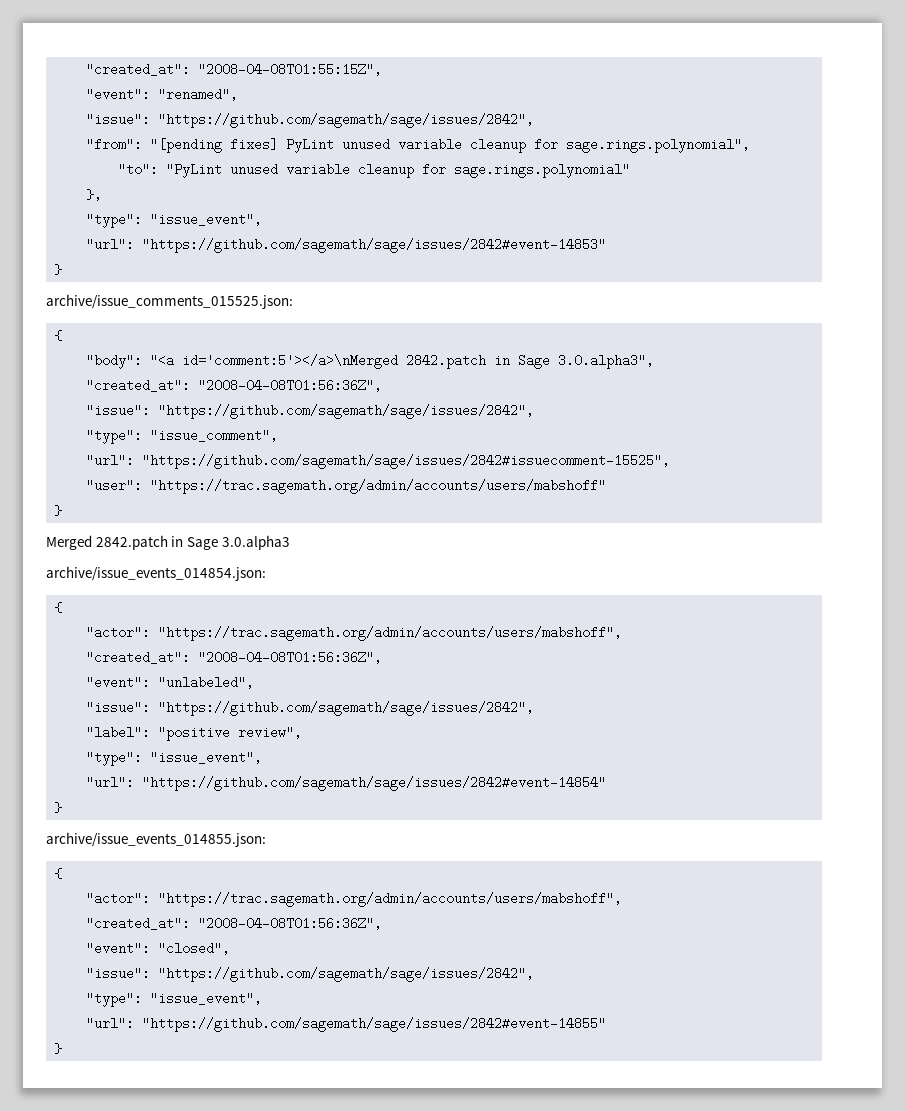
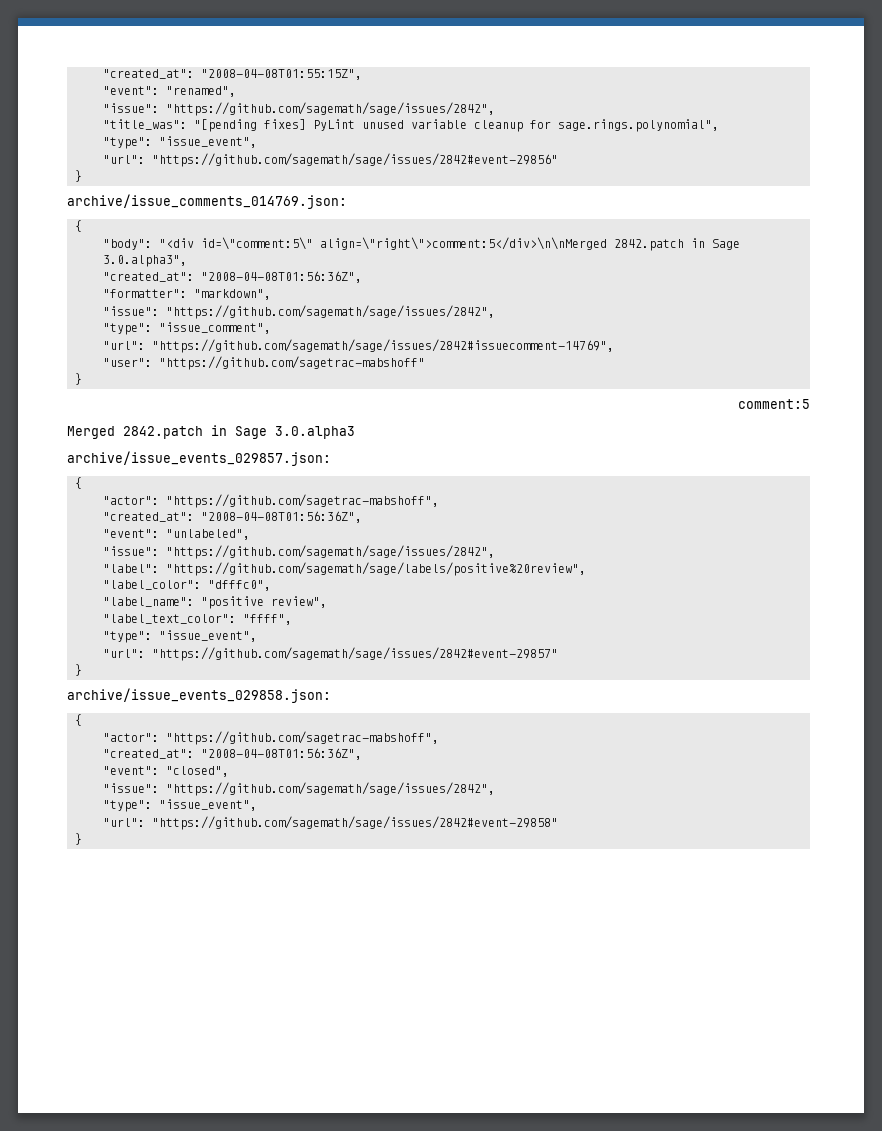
- "from": "[pending fixes] PyLint unused variable cleanup for sage.rings.polynomial",
- "to": "PyLint unused variable cleanup for sage.rings.polynomial"
- },
+ "title_was": "[pending fixes] PyLint unused variable cleanup for sage.rings.polynomial",
  "type": "issue_event",
- "url": "https://github.com/sagemath/sage/issues/2842#event-14853"
+ "url": "https://github.com/sagemath/sage/issues/2842#event-29856"
  }
- archive/issue_comments_015525.json:
+ archive/issue_comments_014769.json:
- "body": "<a id='comment:5'></a>\nMerged 2842.patch in Sage 3.0.alpha3",
+ "body": "<div id=\"comment:5\" align=\"right\">comment:5</div>\n\nMerged 2842.patch in Sage 3.0.alpha3",
+ "formatter": "markdown",
- "url": "https://github.com/sagemath/sage/issues/2842#issuecomment-15525",
+ "url": "https://github.com/sagemath/sage/issues/2842#issuecomment-14769",
- "user": "https://trac.sagemath.org/admin/accounts/users/mabshoff"
+ "user": "https://github.com/sagetrac-mabshoff"
  }
+ comment:5
- archive/issue_events_014854.json:
+ archive/issue_events_029857.json:
  {
- "actor": "https://trac.sagemath.org/admin/accounts/users/mabshoff",
+ "actor": "https://github.com/sagetrac-mabshoff",
- "label": "positive review",
+ "label": "https://github.com/sagemath/sage/labels/positive%20review",
+ "label_color": "dfffc0",
+ "label_name": "positive review",
+ "label_text_color": "ffff",
  "type": "issue_event",
- "url": "https://github.com/sagemath/sage/issues/2842#event-14854"
+ "url": "https://github.com/sagemath/sage/issues/2842#event-29857"
  }
- archive/issue_events_014855.json:
+ archive/issue_events_029858.json:
  {
- "actor": "https://trac.sagemath.org/admin/accounts/users/mabshoff",
+ "actor": "https://github.com/sagetrac-mabshoff",
- "url": "https://github.com/sagemath/sage/issues/2842#event-14855"
+ "url": "https://github.com/sagemath/sage/issues/2842#event-29858"

